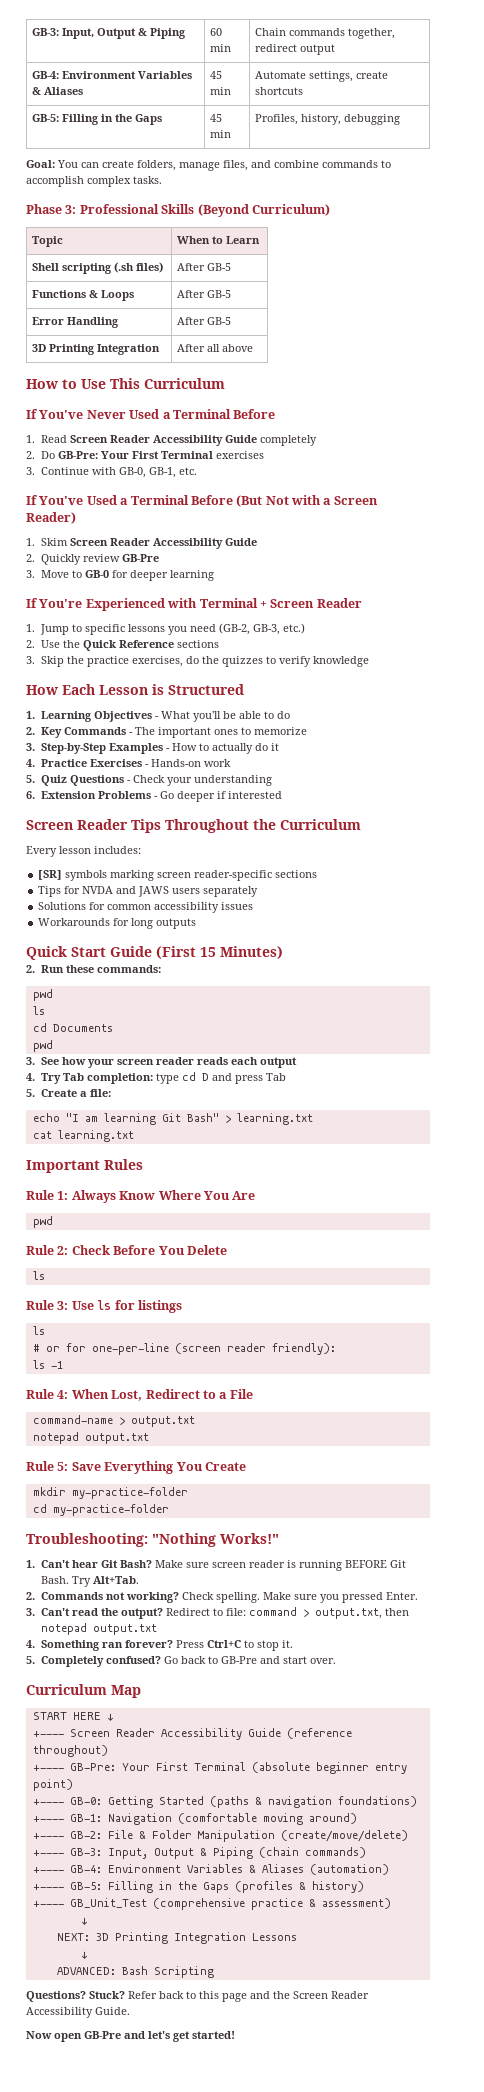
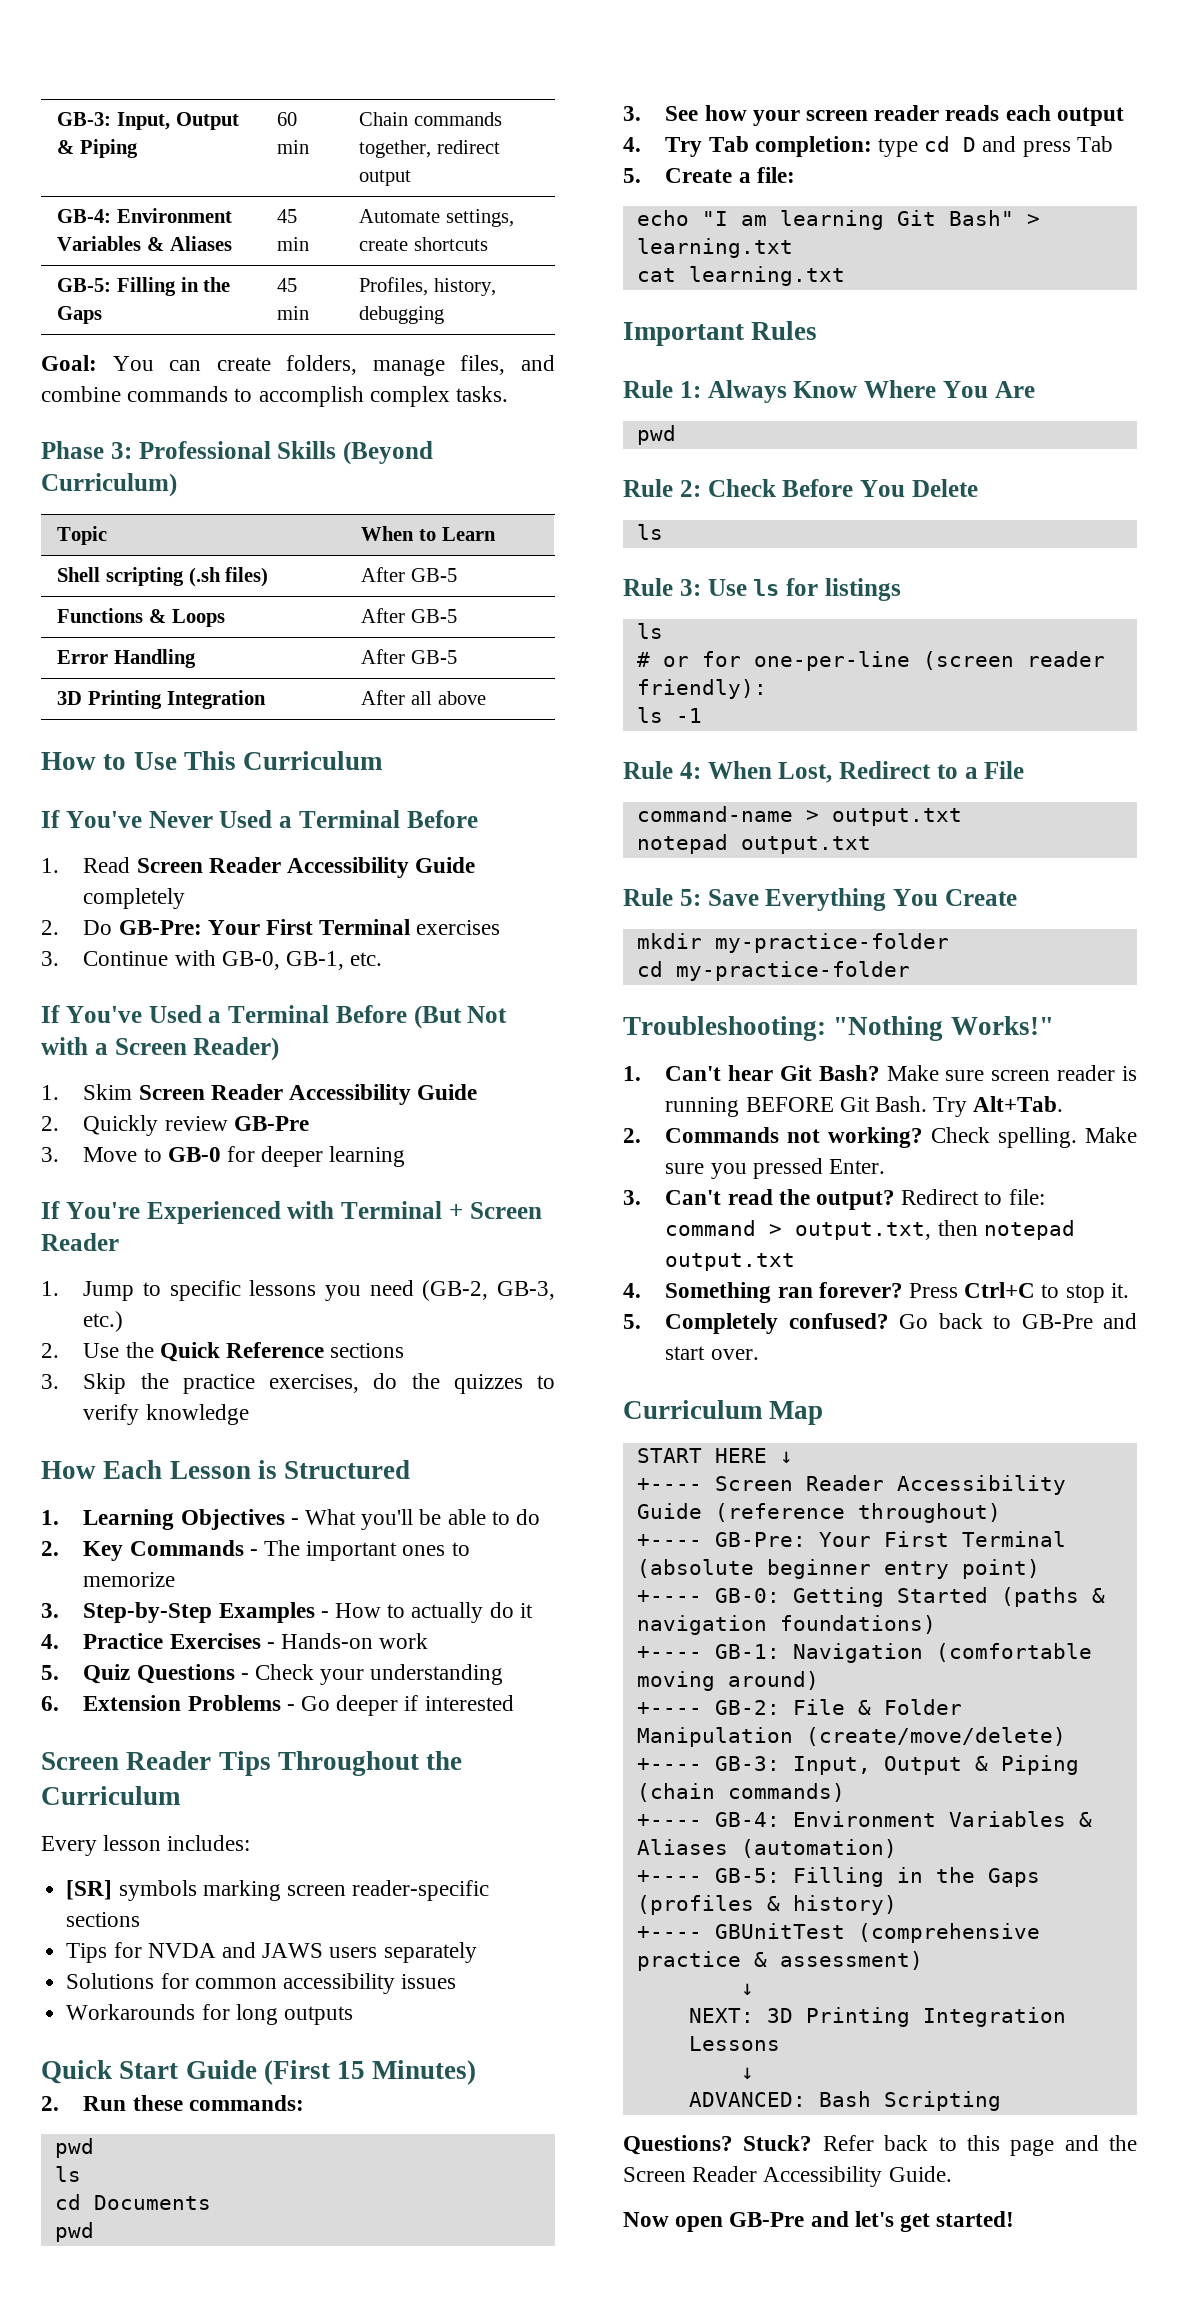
- +---- GB_Unit_Test (comprehensive practice & assessment)
+ +---- GBUnitTest (comprehensive practice & assessment)

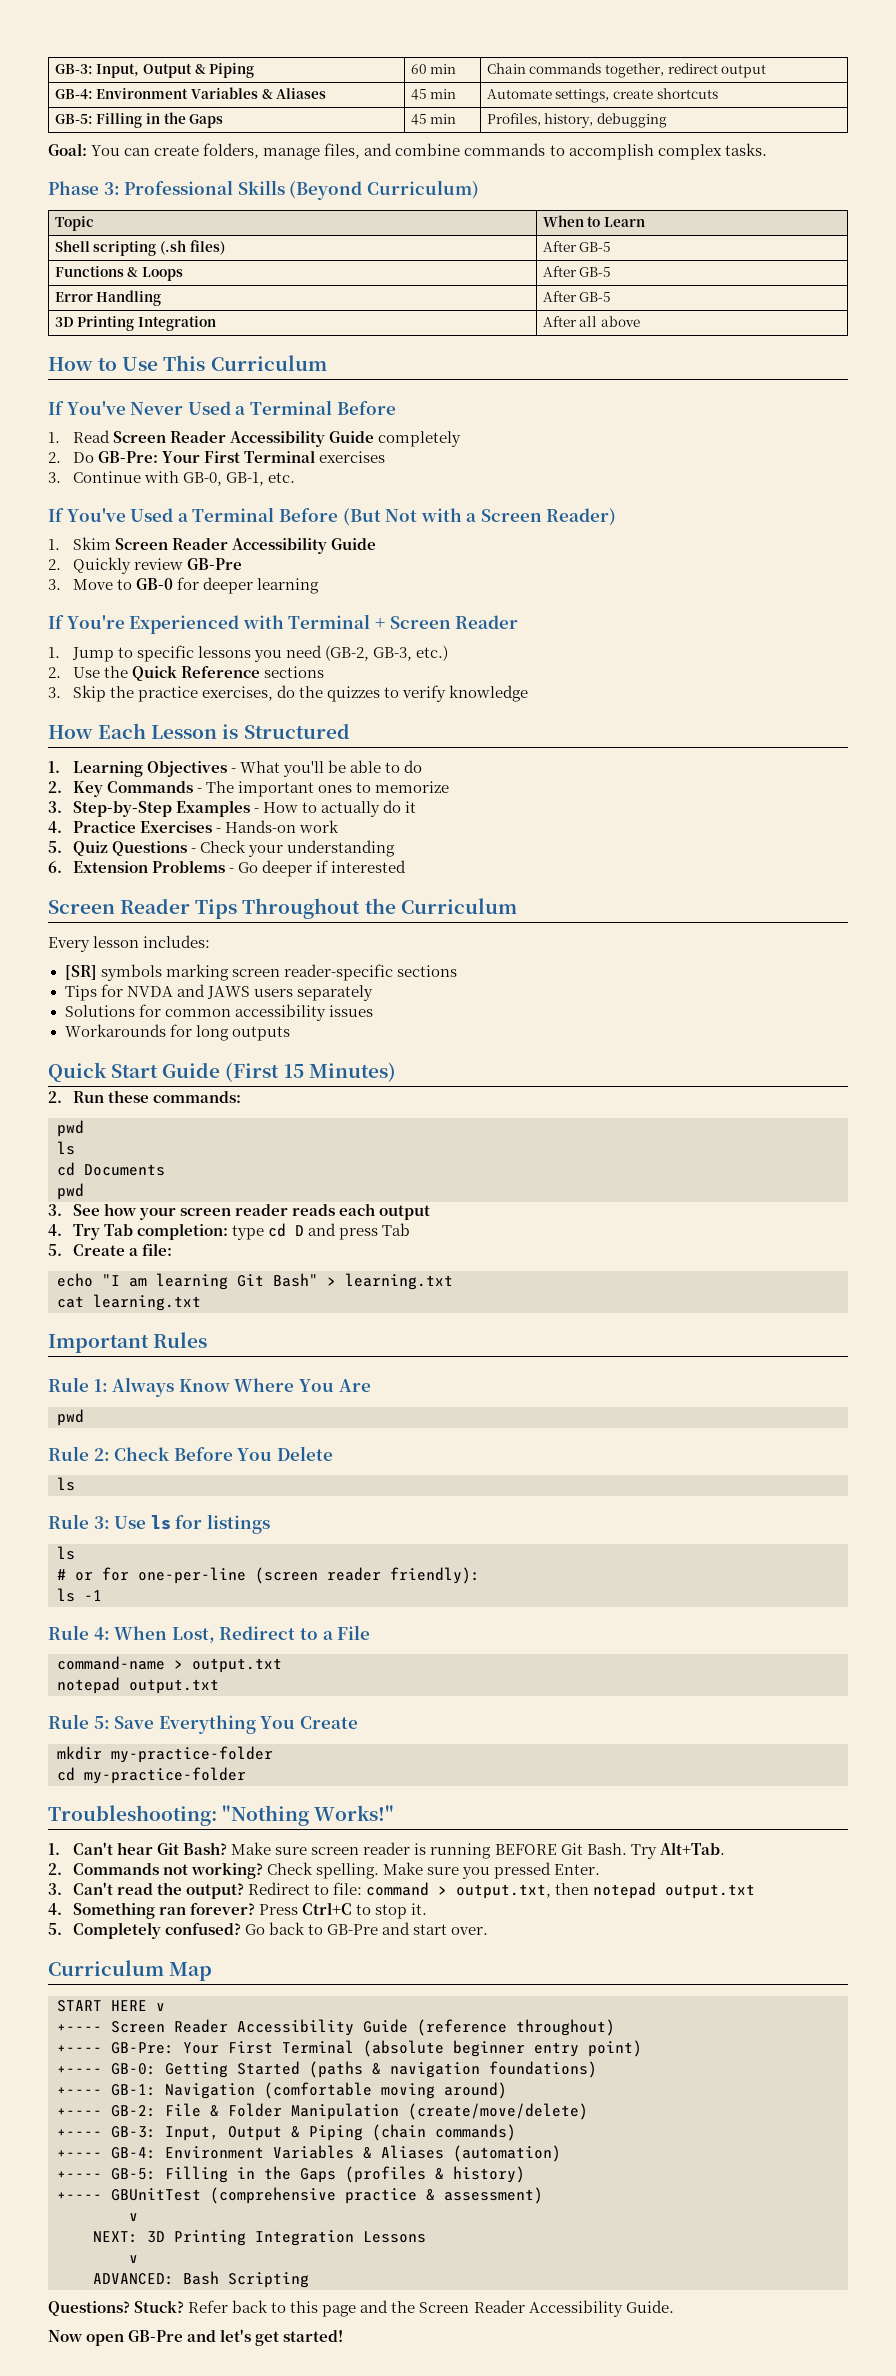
- START HERE ↓
+ START HERE v
  +---- GBUnitTest (comprehensive practice & assessment)
- ↓
+ v
  NEXT: 3D Printing Integration Lessons
- ↓
+ v

